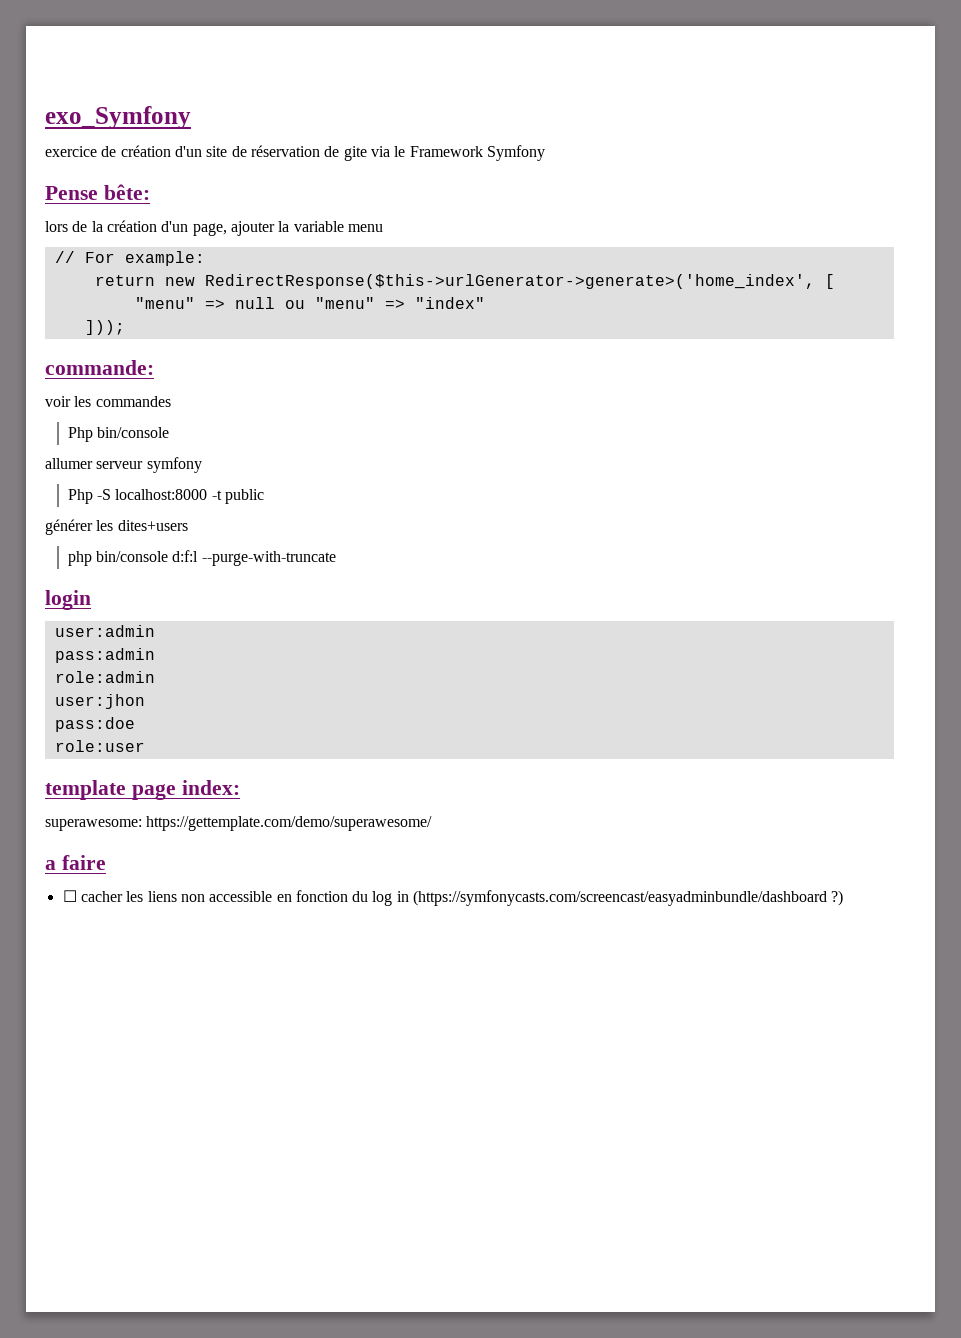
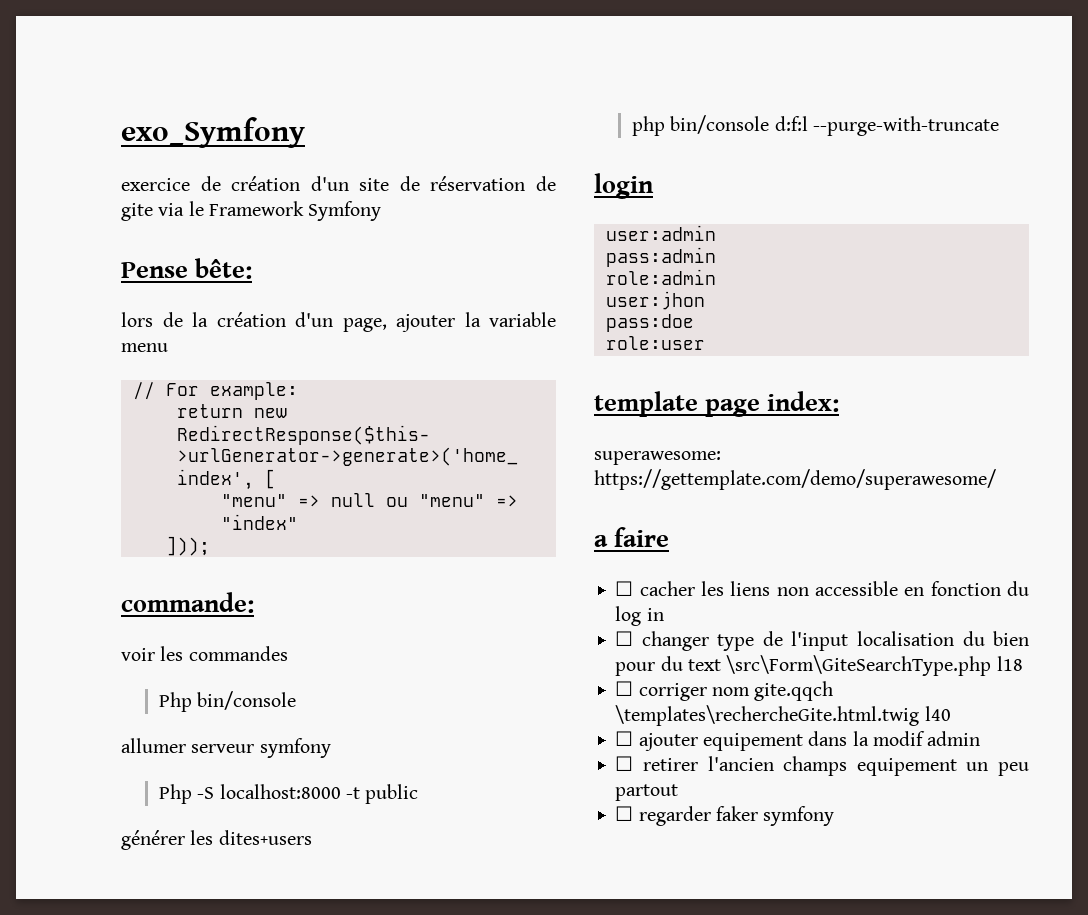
- ☐ cacher les liens non accessible en fonction du log in (https://symfonycasts.com/screencast/easyadminbundle/dashboard ?)
+ ☐ cacher les liens non accessible en fonction du log in
+ ☐ changer type de l'input localisation du bien pour du text \src\Form\GiteSearchType.php l18
+ ☐ corriger nom gite.qqch \templates\rechercheGite.html.twig l40
+ ☐ ajouter equipement dans la modif admin
+ ☐ retirer l'ancien champs equipement un peu partout
+ ☐ regarder faker symfony

